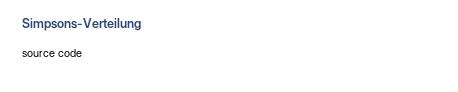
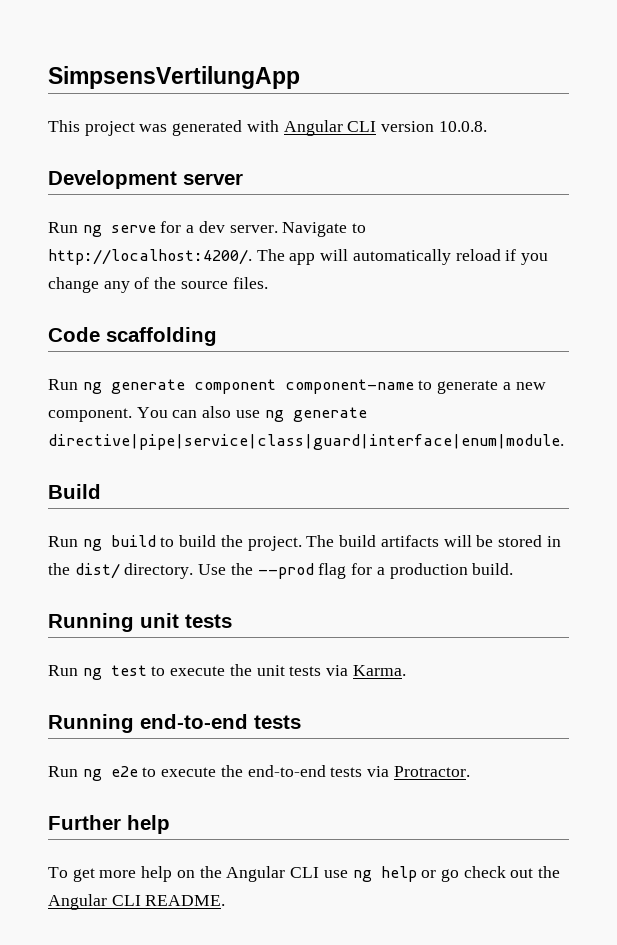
- Simpsons-Verteilung
- source code
+ SimpsensVertilungApp
+ This project was generated with Angular CLI version 10.0.8.
+ Development server
+ Run ng serve for a dev server. Navigate to http://localhost:4200/. The app will automatically reload if you change any of the source files.
+ Code scaffolding
+ Run ng generate component component-name to generate a new component. You can also use ng generate directive|pipe|service|class|guard|interface|enum|module.
+ Build
+ Run ng build to build the project. The build artifacts will be stored in the dist/ directory. Use the --prod flag for a production build.
+ Running unit tests
+ Run ng test to execute the unit tests via Karma.
+ Running end-to-end tests
+ Run ng e2e to execute the end-to-end tests via Protractor.
+ Further help
+ To get more help on the Angular CLI use ng help or go check out the Angular CLI README.

